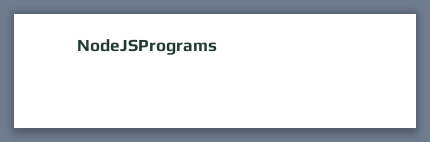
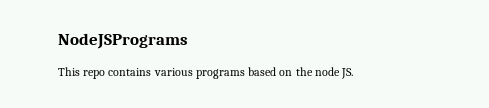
+ This repo contains various programs based on the node JS.

